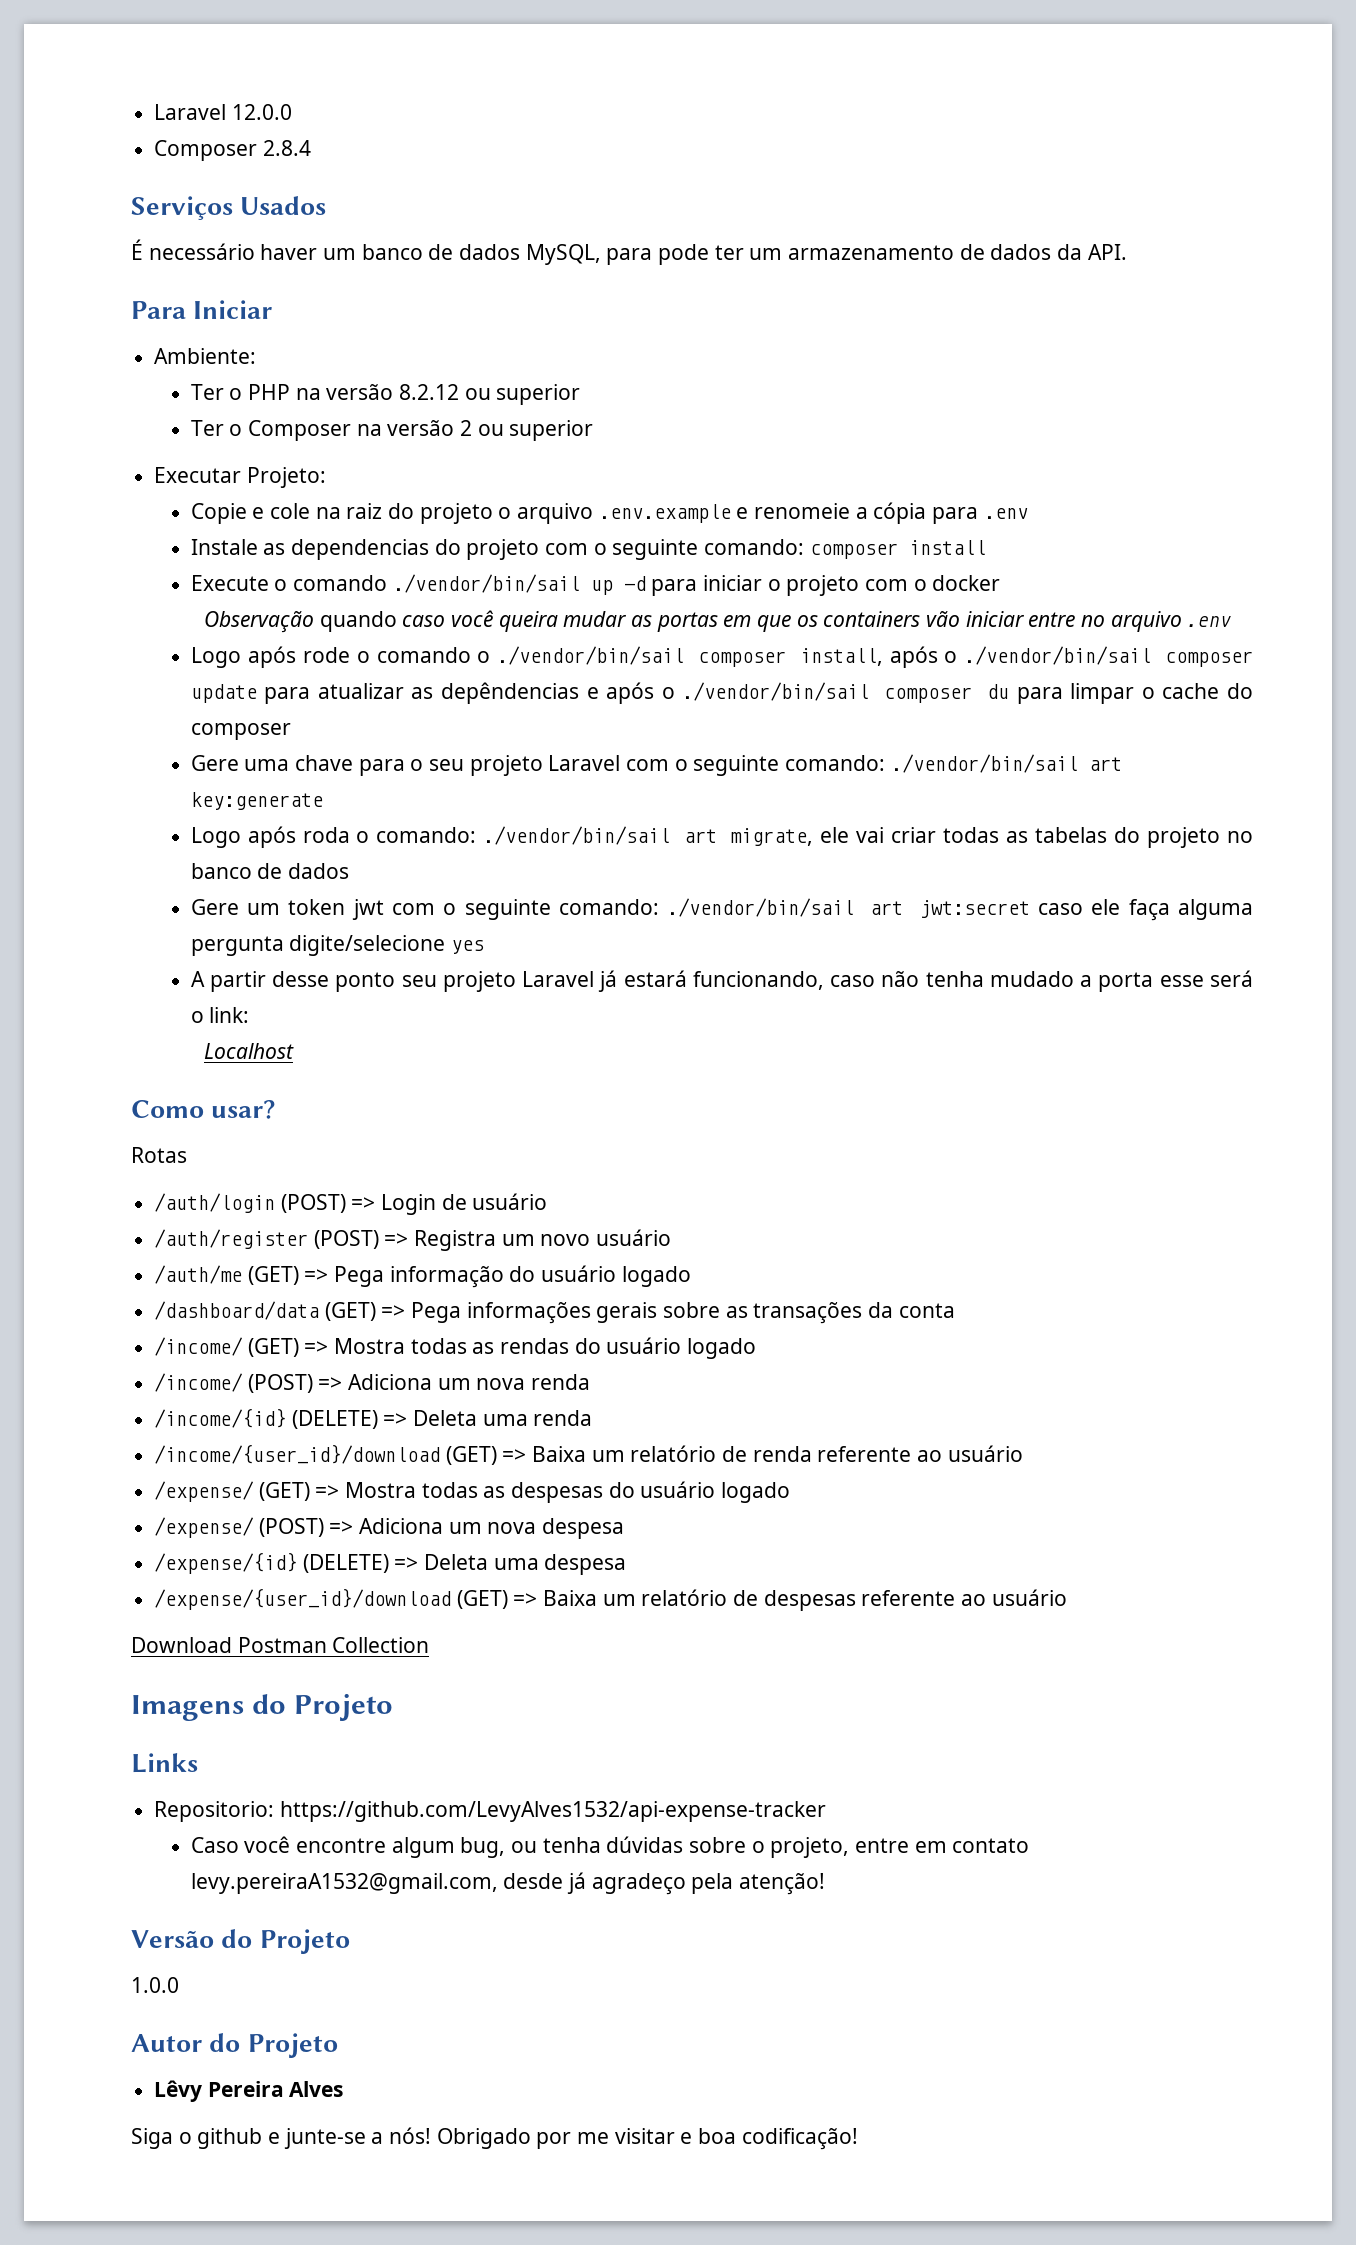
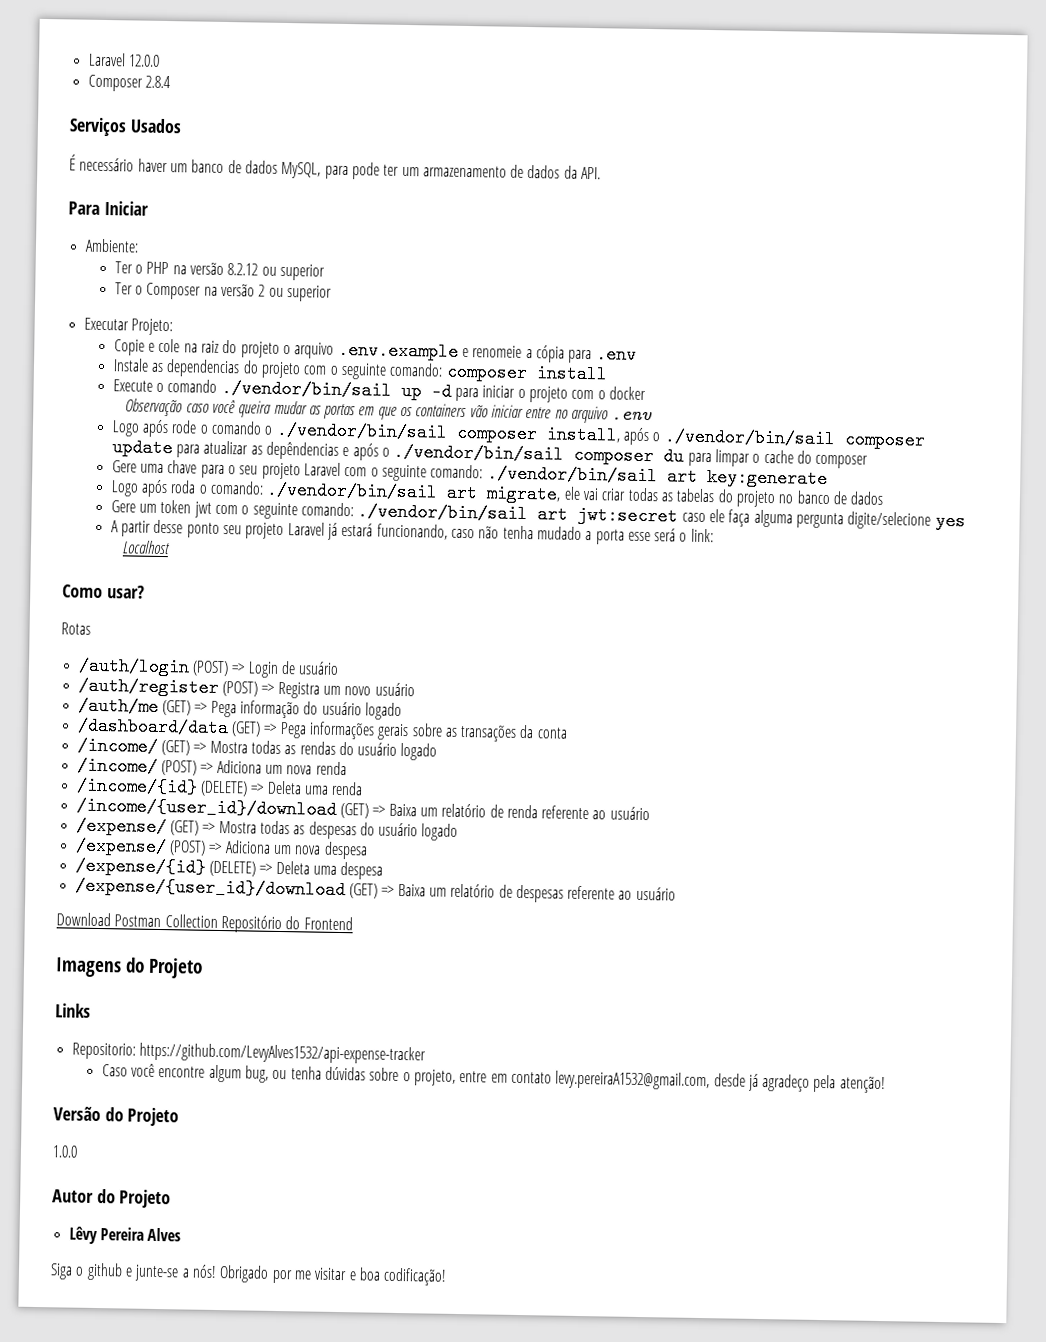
- Observação quando caso você queira mudar as portas em que os containers vão iniciar entre no arquivo .env
+ Observação caso você queira mudar as portas em que os containers vão iniciar entre no arquivo .env
- Download Postman Collection
+ Download Postman Collection Repositório do Frontend

